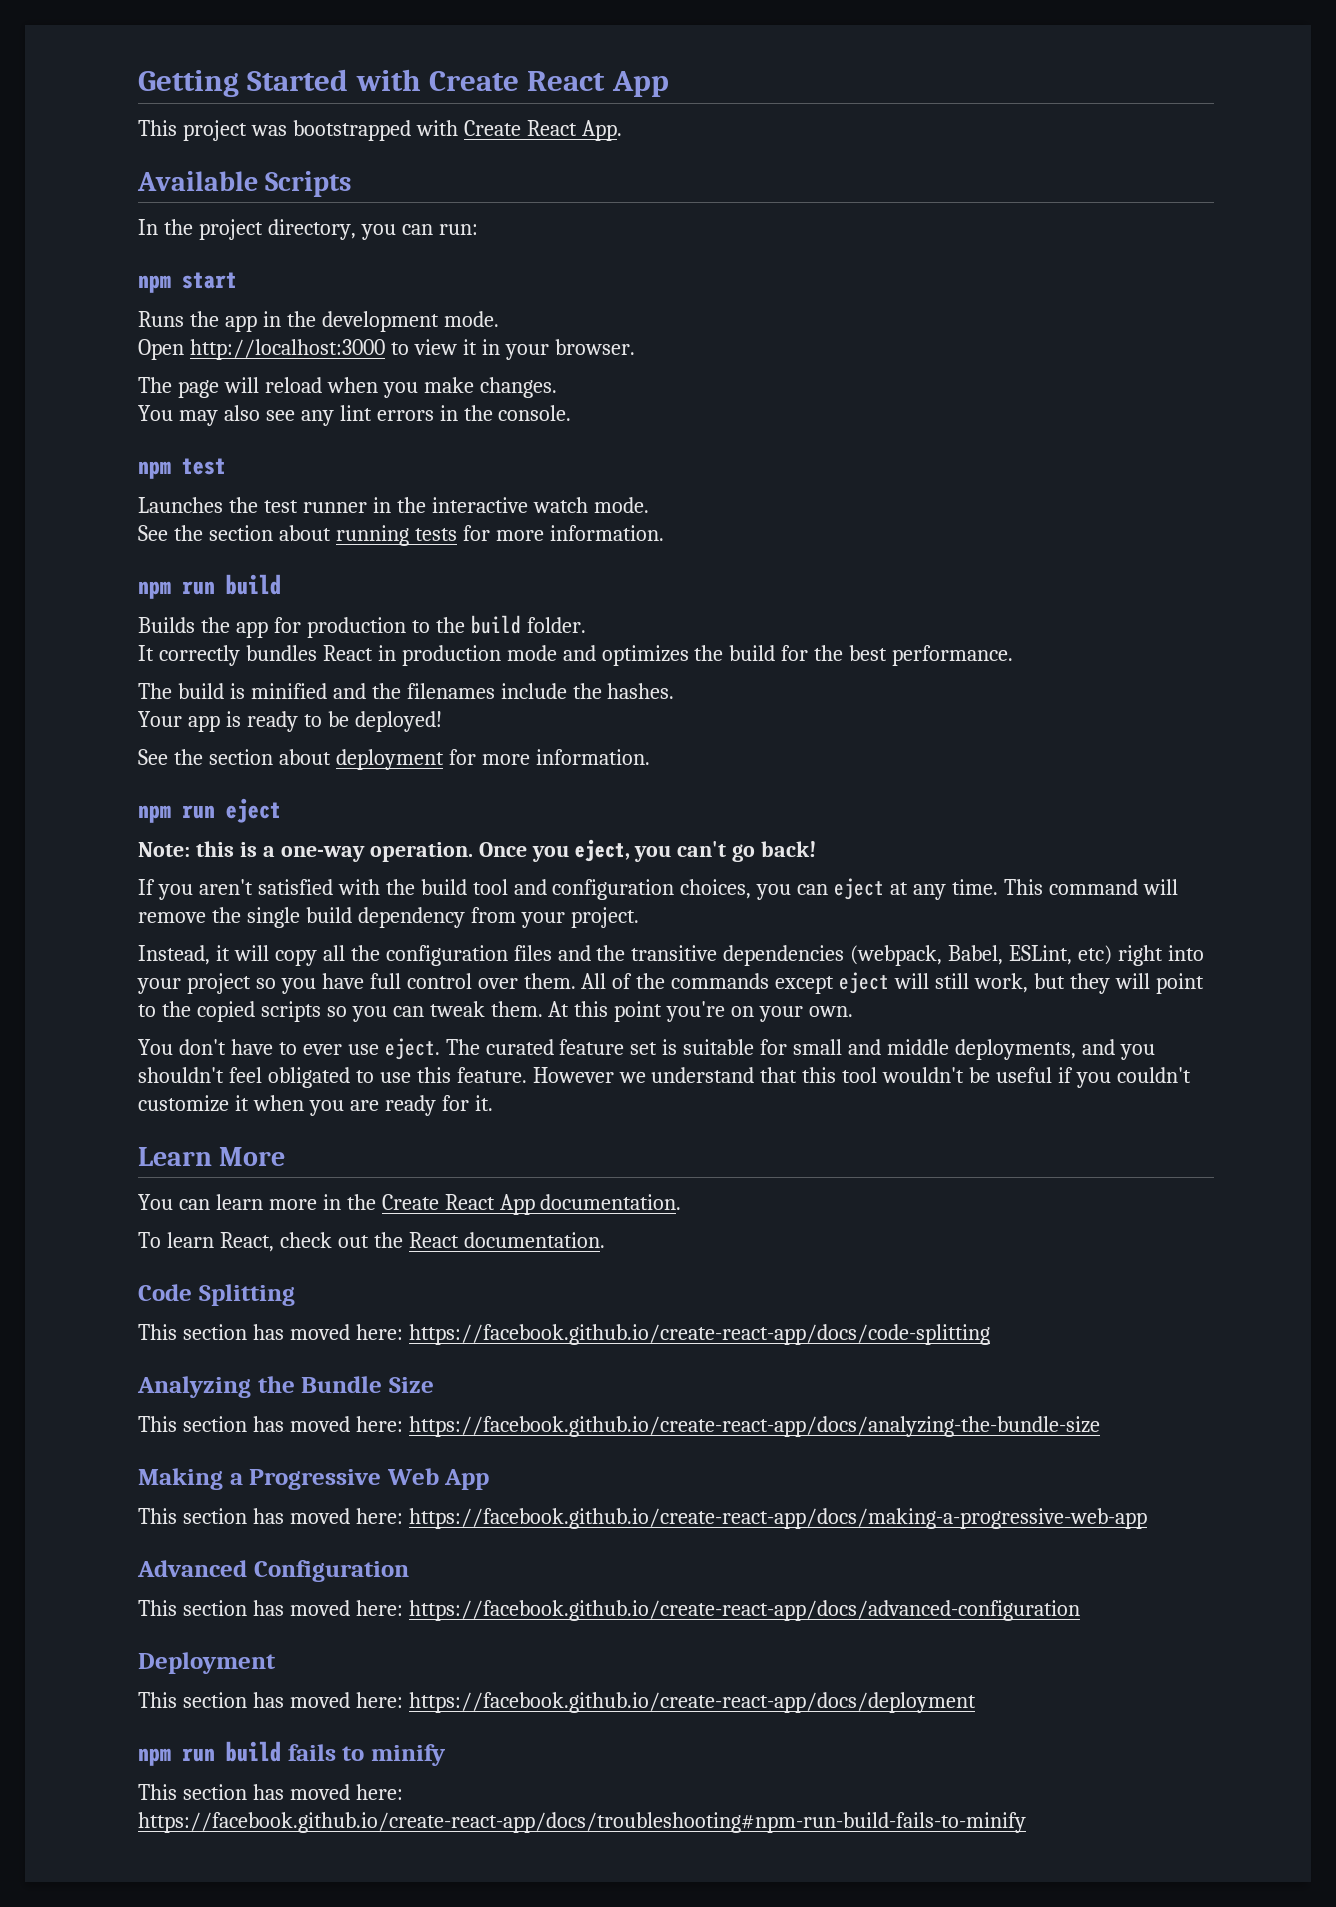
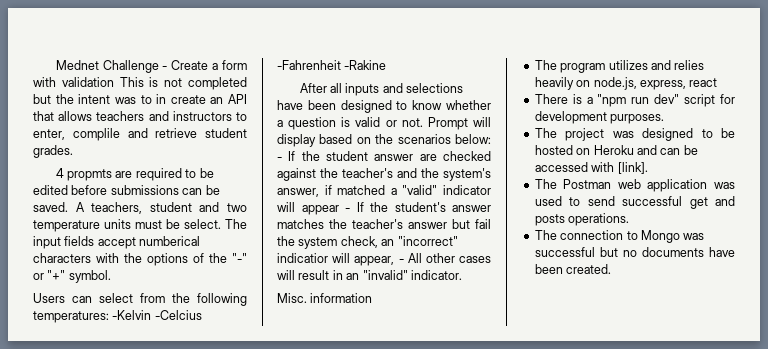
- Getting Started with Create React App
- This project was bootstrapped with Create React App.
- Available Scripts
- In the project directory, you can run:
- npm start
- Runs the app in the development mode.
- Open http://localhost:3000 to view it in your browser.
- The page will reload when you make changes.
- You may also see any lint errors in the console.
- npm test
- Launches the test runner in the interactive watch mode.
- See the section about running tests for more information.
- npm run build
- Builds the app for production to the build folder.
- It correctly bundles React in production mode and optimizes the build for the best performance.
- The build is minified and the filenames include the hashes.
- Your app is ready to be deployed!
- See the section about deployment for more information.
- npm run eject
- Note: this is a one-way operation. Once you eject, you can't go back!
- If you aren't satisfied with the build tool and configuration choices, you can eject at any time. This command will remove the single build dependency from your project.
- Instead, it will copy all the configuration files and the transitive dependencies (webpack, Babel, ESLint, etc) right into your project so you have full control over them. All of the commands except eject will still work, but they will point to the copied scripts so you can tweak them. At this point you're on your own.
- You don't have to ever use eject. The curated feature set is suitable for small and middle deployments, and you shouldn't feel obligated to use this feature. However we understand that this tool wouldn't be useful if you couldn't customize it when you are ready for it.
- Learn More
- You can learn more in the Create React App documentation.
- To learn React, check out the React documentation.
- Code Splitting
- This section has moved here: https://facebook.github.io/create-react-app/docs/code-splitting
- Analyzing the Bundle Size
- This section has moved here: https://facebook.github.io/create-react-app/docs/analyzing-the-bundle-size
- Making a Progressive Web App
- This section has moved here: https://facebook.github.io/create-react-app/docs/making-a-progressive-web-app
- Advanced Configuration
- This section has moved here: https://facebook.github.io/create-react-app/docs/advanced-configuration
- Deployment
- This section has moved here: https://facebook.github.io/create-react-app/docs/deployment
- npm run build fails to minify
- This section has moved here: https://facebook.github.io/create-react-app/docs/troubleshooting#npm-run-build-fails-to-minify
+ Mednet Challenge - Create a form with validation This is not completed but the intent was to in create an API that allows teachers and instructors to enter, complile and retrieve student grades.
+ 4 propmts are required to be edited before submissions can be saved. A teachers, student and two temperature units must be select. The input fields accept numberical characters with the options of the "-" or "+" symbol.
+ Users can select from the following temperatures: -Kelvin -Celcius -Fahrenheit -Rakine
+ After all inputs and selections have been designed to know whether a question is valid or not. Prompt will display based on the scenarios below: - If the student answer are checked against the teacher's and the system's answer, if matched a "valid" indicator will appear - If the student's answer matches the teacher's answer but fail the system check, an "incorrect" indicatior will appear, - All other cases will result in an "invalid" indicator.
+ Misc. information
+ The program utilizes and relies heavily on node.js, express, react
+ There is a "npm run dev" script for development purposes.
+ The project was designed to be hosted on Heroku and can be accessed with [link].
+ The Postman web application was used to send successful get and posts operations.
+ The connection to Mongo was successful but no documents have been created.

